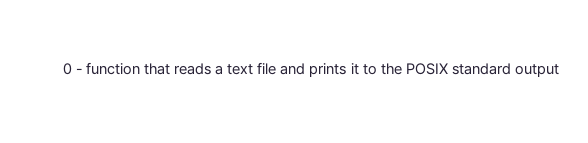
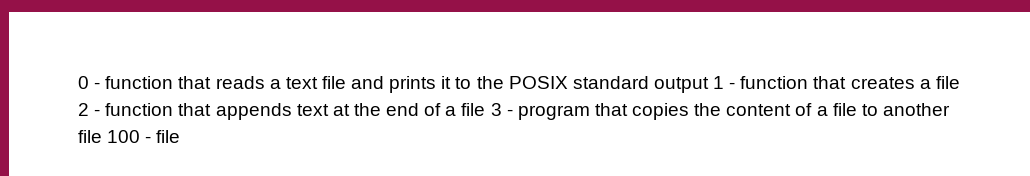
- 0 - function that reads a text file and prints it to the POSIX standard output
+ 0 - function that reads a text file and prints it to the POSIX standard output 1 - function that creates a file 2 - function that appends text at the end of a file 3 - program that copies the content of a file to another file 100 - file

